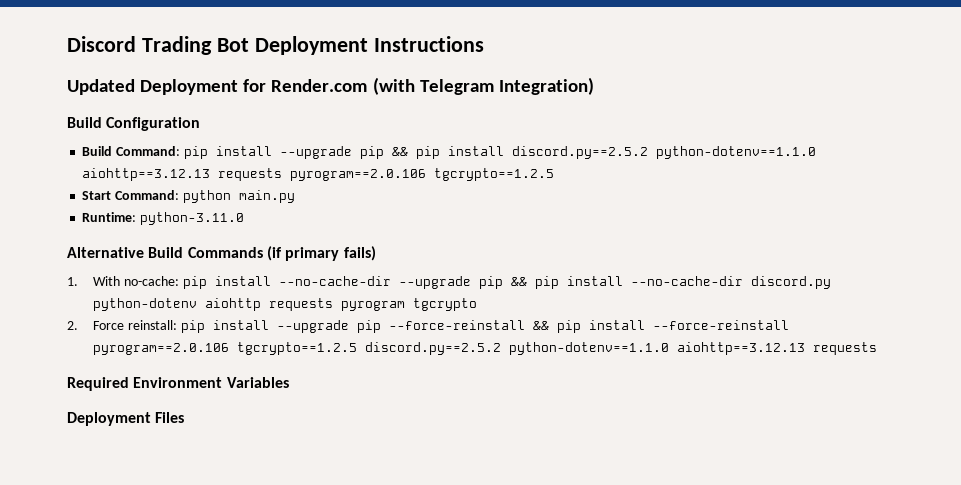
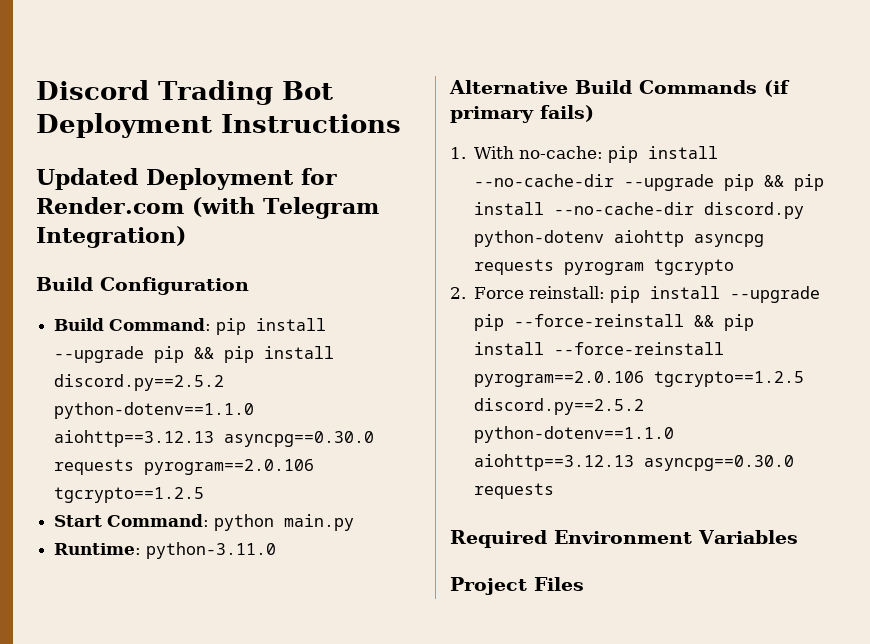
- Build Command: pip install --upgrade pip && pip install discord.py==2.5.2 python-dotenv==1.1.0 aiohttp==3.12.13 requests pyrogram==2.0.106 tgcrypto==1.2.5
+ Build Command: pip install --upgrade pip && pip install discord.py==2.5.2 python-dotenv==1.1.0 aiohttp==3.12.13 asyncpg==0.30.0 requests pyrogram==2.0.106 tgcrypto==1.2.5
- 1. With no-cache: pip install --no-cache-dir --upgrade pip && pip install --no-cache-dir discord.py python-dotenv aiohttp requests pyrogram tgcrypto
+ 1. With no-cache: pip install --no-cache-dir --upgrade pip && pip install --no-cache-dir discord.py python-dotenv aiohttp asyncpg requests pyrogram tgcrypto
- 2. Force reinstall: pip install --upgrade pip --force-reinstall && pip install --force-reinstall pyrogram==2.0.106 tgcrypto==1.2.5 discord.py==2.5.2 python-dotenv==1.1.0 aiohttp==3.12.13 requests
+ 2. Force reinstall: pip install --upgrade pip --force-reinstall && pip install --force-reinstall pyrogram==2.0.106 tgcrypto==1.2.5 discord.py==2.5.2 python-dotenv==1.1.0 aiohttp==3.12.13 asyncpg==0.30.0 requests
- Deployment Files
+ Project Files

